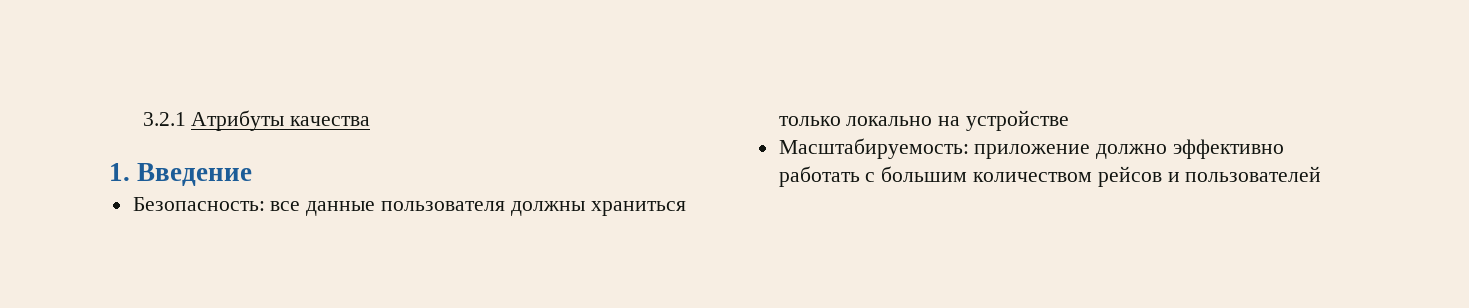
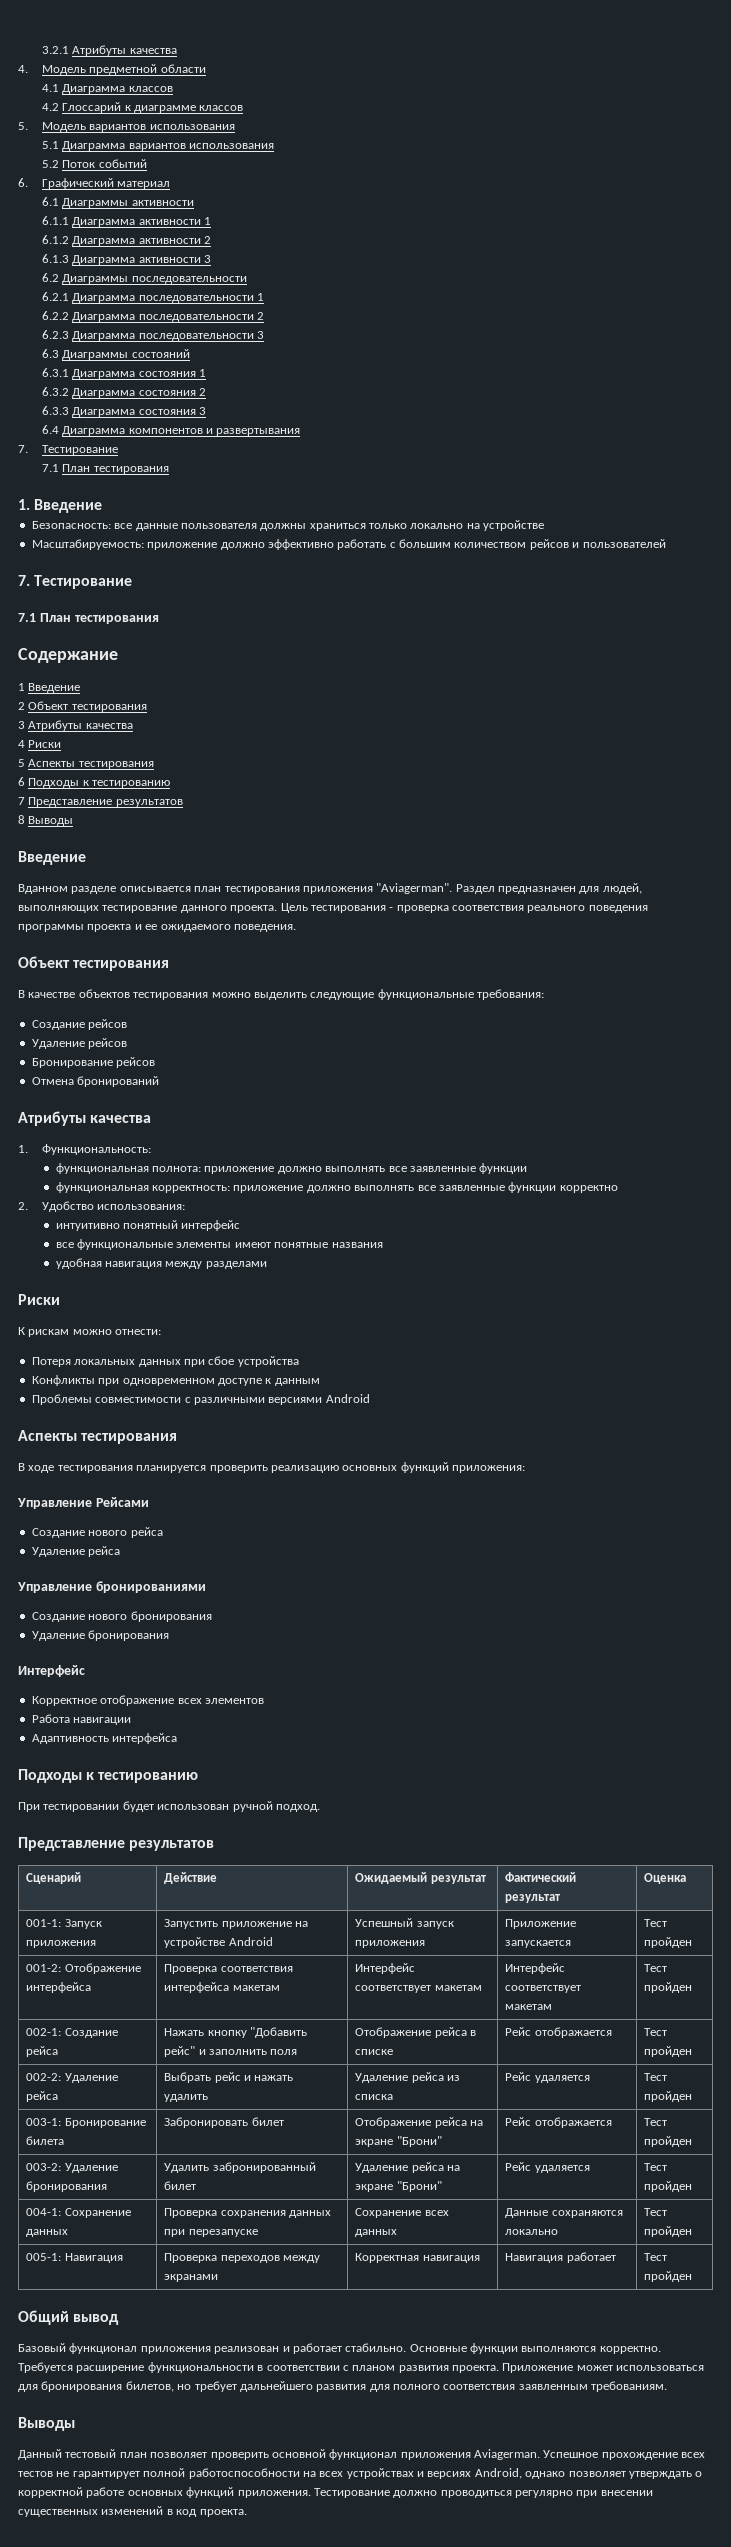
+ 4. Модель предметной области
+ 4.1 Диаграмма классов
+ 4.2 Глоссарий к диаграмме классов
+ 5. Модель вариантов использования
+ 5.1 Диаграмма вариантов использования
+ 5.2 Поток событий
+ 6. Графический материал
+ 6.1 Диаграммы активности
+ 6.1.1 Диаграмма активности 1
+ 6.1.2 Диаграмма активности 2
+ 6.1.3 Диаграмма активности 3
+ 6.2 Диаграммы последовательности
+ 6.2.1 Диаграмма последовательности 1
+ 6.2.2 Диаграмма последовательности 2
+ 6.2.3 Диаграмма последовательности 3
+ 6.3 Диаграммы состояний
+ 6.3.1 Диаграмма состояния 1
+ 6.3.2 Диаграмма состояния 2
+ 6.3.3 Диаграмма состояния 3
+ 6.4 Диаграмма компонентов и развертывания
+ 7. Тестирование
+ 7.1 План тестирования
  Масштабируемость: приложение должно эффективно работать с большим количеством рейсов и пользователей
+ 7. Тестирование
+ 7.1 План тестирования
+ Содержание
+ 1 Введение
+ 2 Объект тестирования
+ 3 Атрибуты качества
+ 4 Риски
+ 5 Аспекты тестирования
+ 6 Подходы к тестированию
+ 7 Представление результатов
+ 8 Выводы
+ Введение
+ Вданном разделе описывается план тестирования приложения "Aviagerman". Раздел предназначен для людей, выполняющих тестирование данного проекта. Цель тестирования - проверка соответствия реального поведения программы проекта и ее ожидаемого поведения.
+ Объект тестирования
+ В качестве объектов тестирования можно выделить следующие функциональные требования:
+ Создание рейсов
+ Удаление рейсов
+ Бронирование рейсов
+ Отмена бронирований
+ Атрибуты качества
+ 1. Функциональность:
+ функциональная полнота: приложение должно выполнять все заявленные функции
+ функциональная корректность: приложение должно выполнять все заявленные функции корректно
+ 2. Удобство использования:
+ интуитивно понятный интерфейс
+ все функциональные элементы имеют понятные названия
+ удобная навигация между разделами
+ Риски
+ К рискам можно отнести:
+ Потеря локальных данных при сбое устройства
+ Конфликты при одновременном доступе к данным
+ Проблемы совместимости с различными версиями Android
+ Аспекты тестирования
+ В ходе тестирования планируется проверить реализацию основных функций приложения:
+ Управление Рейсами
+ Создание нового рейса
+ Удаление рейса
+ Управление бронированиями
+ Создание нового бронирования
+ Удаление бронирования
+ Интерфейс
+ Корректное отображение всех элементов
+ Работа навигации
+ Адаптивность интерфейса
+ Подходы к тестированию
+ При тестировании будет использован ручной подход.
+ Представление результатов
+ Сценарий | Действие | Ожидаемый результат | Фактический результат | Оценка
+ 001-1: Запуск приложения | Запустить приложение на устройстве Android | Успешный запуск приложения | Приложение запускается | Тест пройден
+ 001-2: Отображение интерфейса | Проверка соответствия интерфейса макетам | Интерфейс соответствует макетам | Интерфейс соответствует макетам | Тест пройден
+ 002-1: Создание рейса | Нажать кнопку "Добавить рейс" и заполнить поля | Отображение рейса в списке | Рейс отображается | Тест пройден
+ 002-2: Удаление рейса | Выбрать рейс и нажать удалить | Удаление рейса из списка | Рейс удаляется | Тест пройден
+ 003-1: Бронирование билета | Забронировать билет | Отображение рейса на экране "Брони" | Рейс отображается | Тест пройден
+ 003-2: Удаление бронирования | Удалить забронированный билет | Удаление рейса на экране "Брони" | Рейс удаляется | Тест пройден
+ 004-1: Сохранение данных | Проверка сохранения данных при перезапуске | Сохранение всех данных | Данные сохраняются локально | Тест пройден
+ 005-1: Навигация | Проверка переходов между экранами | Корректная навигация | Навигация работает | Тест пройден
+ Общий вывод
+ Базовый функционал приложения реализован и работает стабильно. Основные функции выполняются корректно. Требуется расширение функциональности в соответствии с планом развития проекта. Приложение может использоваться для бронирования билетов, но требует дальнейшего развития для полного соответствия заявленным требованиям.
+ Выводы
+ Данный тестовый план позволяет проверить основной функционал приложения Aviagerman. Успешное прохождение всех тестов не гарантирует полной работоспособности на всех устройствах и версиях Android, однако позволяет утверждать о корректной работе основных функций приложения. Тестирование должно проводиться регулярно при внесении существенных изменений в код проекта.

